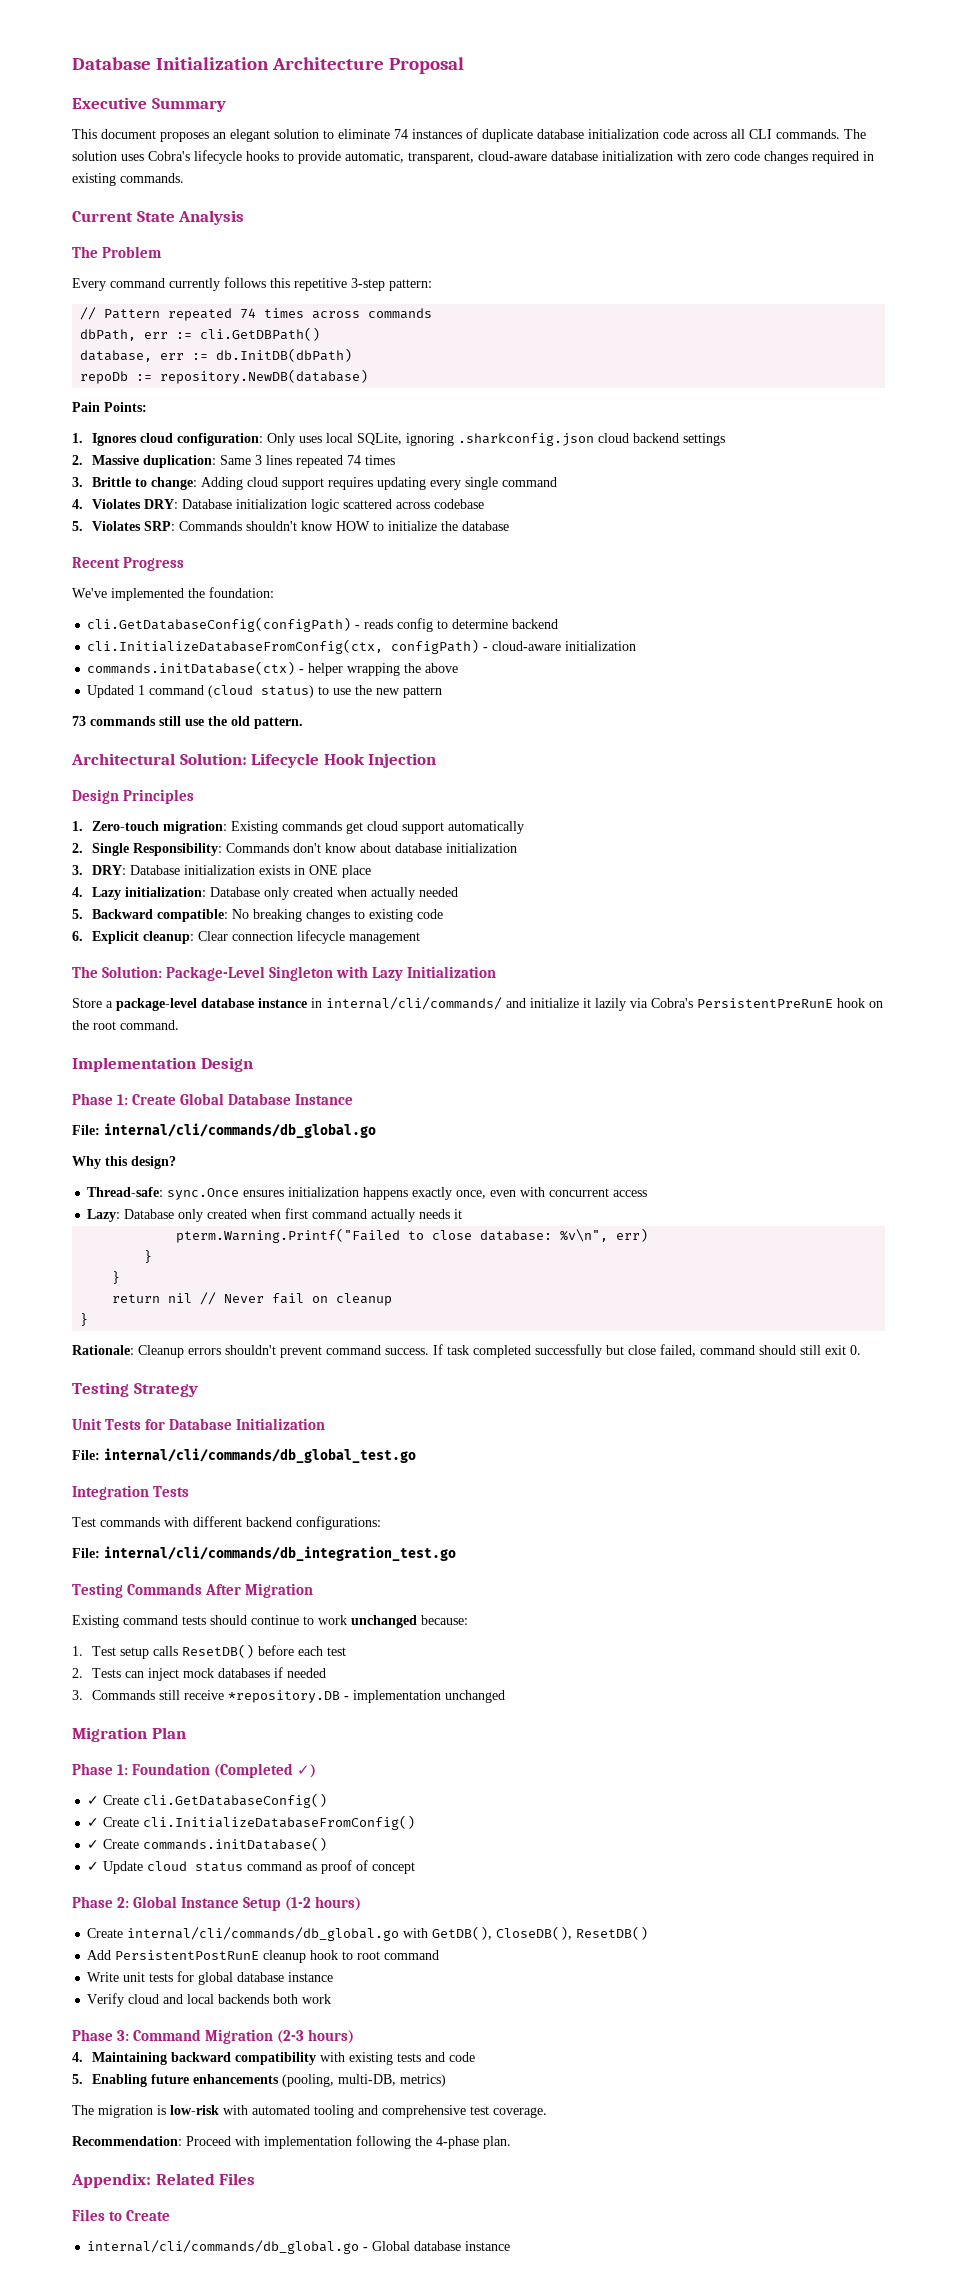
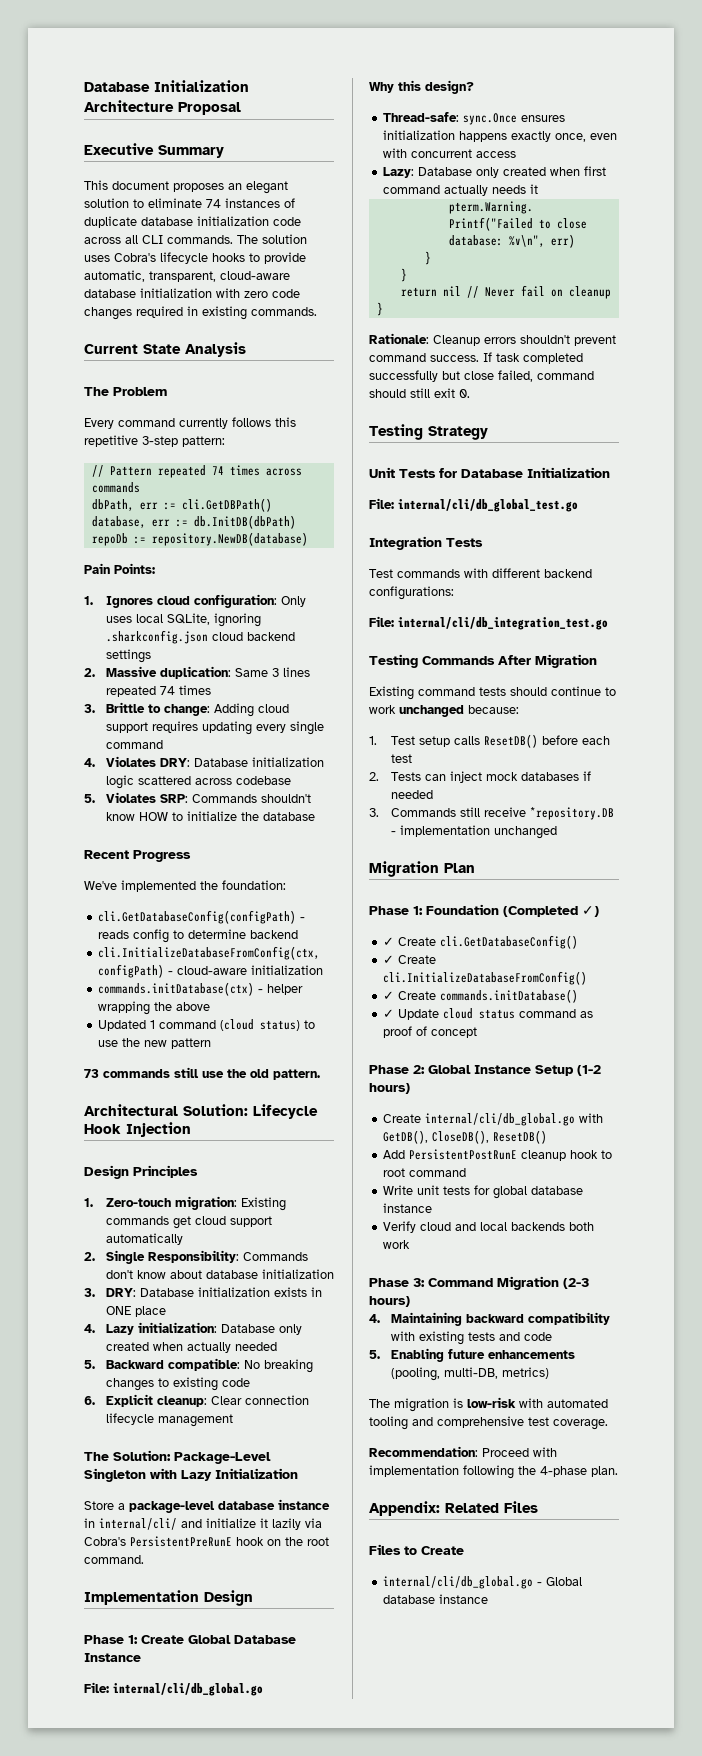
- Store a package-level database instance in internal/cli/commands/ and initialize it lazily via Cobra's PersistentPreRunE hook on the root command.
+ Store a package-level database instance in internal/cli/ and initialize it lazily via Cobra's PersistentPreRunE hook on the root command.
- File: internal/cli/commands/db_global.go
+ File: internal/cli/db_global.go
- File: internal/cli/commands/db_global_test.go
+ File: internal/cli/db_global_test.go
- File: internal/cli/commands/db_integration_test.go
+ File: internal/cli/db_integration_test.go
- Create internal/cli/commands/db_global.go with GetDB(), CloseDB(), ResetDB()
+ Create internal/cli/db_global.go with GetDB(), CloseDB(), ResetDB()
- internal/cli/commands/db_global.go - Global database instance
+ internal/cli/db_global.go - Global database instance

